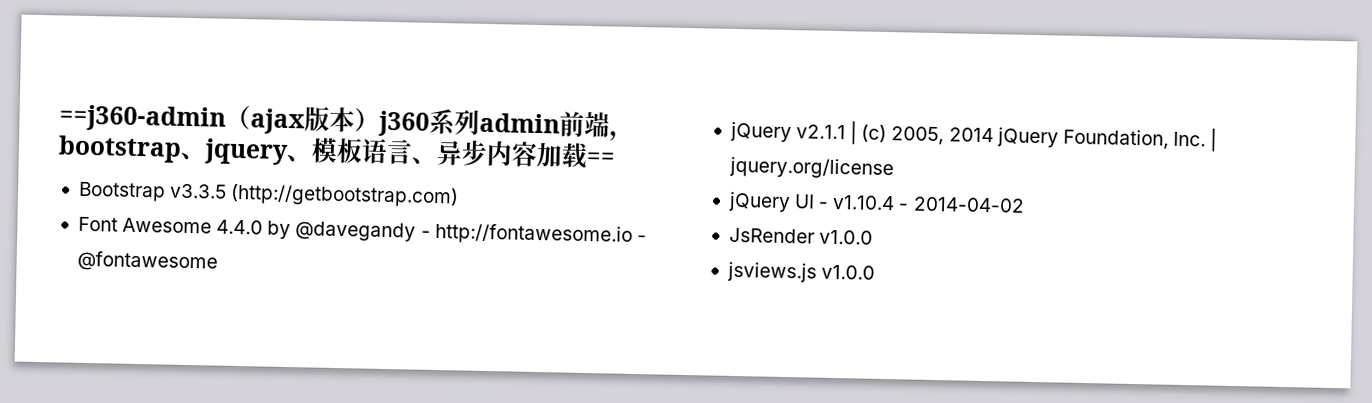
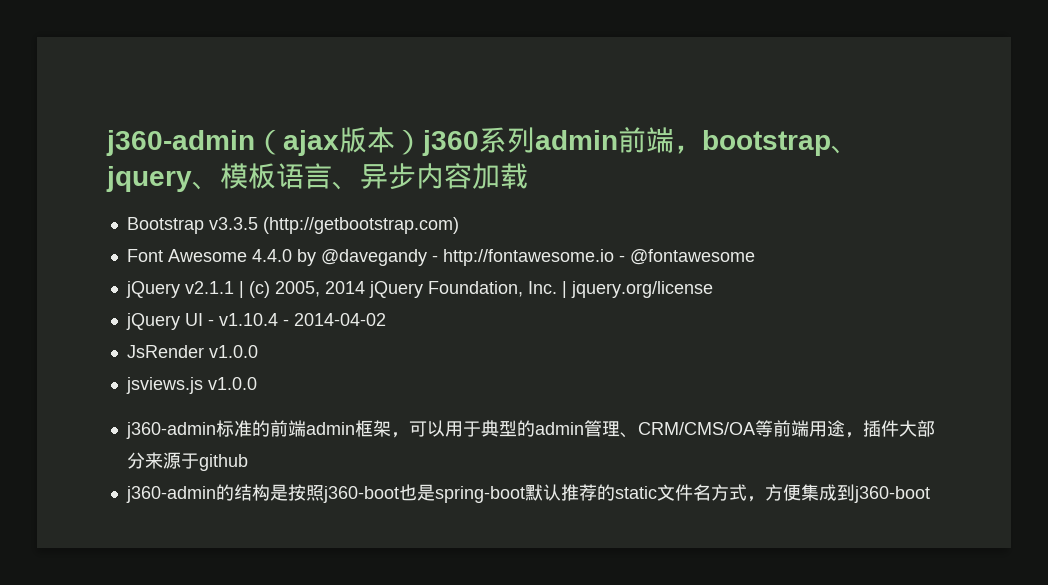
- ==j360-admin（ajax版本）j360系列admin前端，bootstrap、jquery、模板语言、异步内容加载==
+ j360-admin（ajax版本）j360系列admin前端，bootstrap、jquery、模板语言、异步内容加载
+ j360-admin标准的前端admin框架，可以用于典型的admin管理、CRM/CMS/OA等前端用途，插件大部分来源于github
+ j360-admin的结构是按照j360-boot也是spring-boot默认推荐的static文件名方式，方便集成到j360-boot

